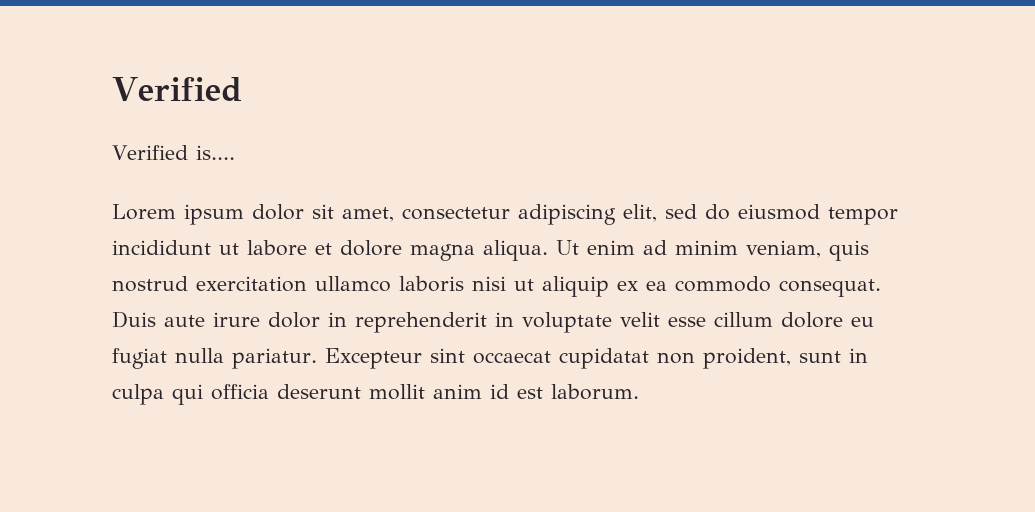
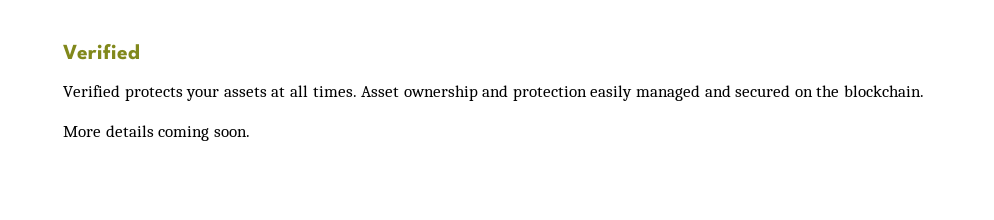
- Verified is....
- Lorem ipsum dolor sit amet, consectetur adipiscing elit, sed do eiusmod tempor incididunt ut labore et dolore magna aliqua. Ut enim ad minim veniam, quis nostrud exercitation ullamco laboris nisi ut aliquip ex ea commodo consequat. Duis aute irure dolor in reprehenderit in voluptate velit esse cillum dolore eu fugiat nulla pariatur. Excepteur sint occaecat cupidatat non proident, sunt in culpa qui officia deserunt mollit anim id est laborum.
+ Verified protects your assets at all times. Asset ownership and protection easily managed and secured on the blockchain.
+ More details coming soon.

